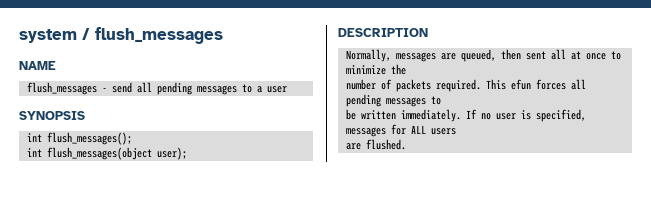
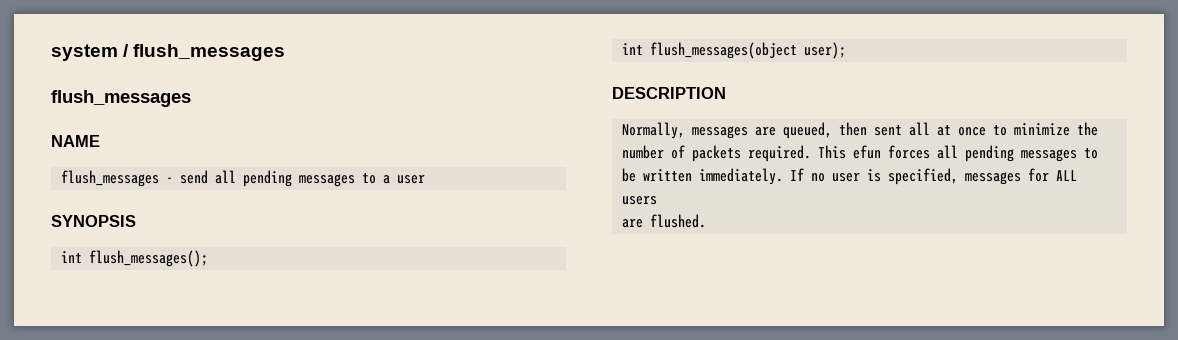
  system / flush_messages
+ flush_messages

